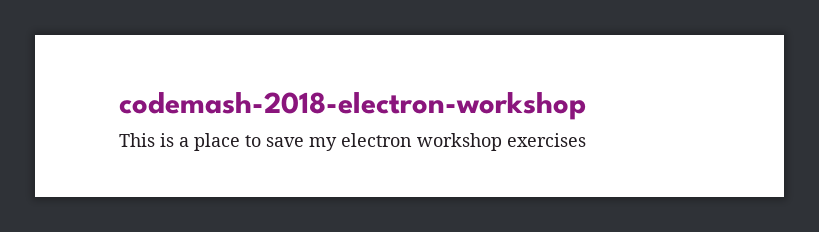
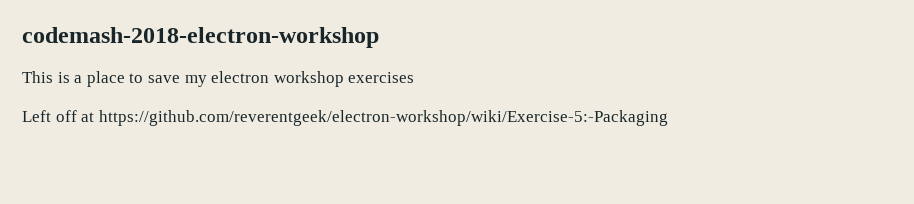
+ Left off at https://github.com/reverentgeek/electron-workshop/wiki/Exercise-5:-Packaging

